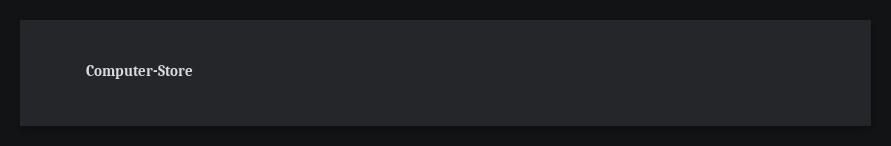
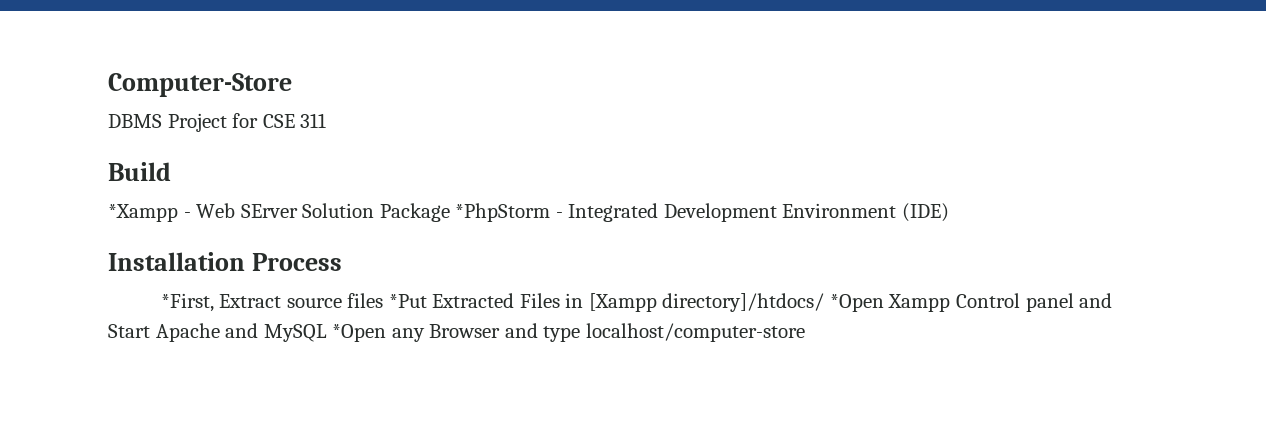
+ DBMS Project for CSE 311
+ Build
+ *Xampp - Web SErver Solution Package *PhpStorm - Integrated Development Environment (IDE)
+ Installation Process
+ *First, Extract source files *Put Extracted Files in [Xampp directory]/htdocs/ *Open Xampp Control panel and Start Apache and MySQL *Open any Browser and type localhost/computer-store

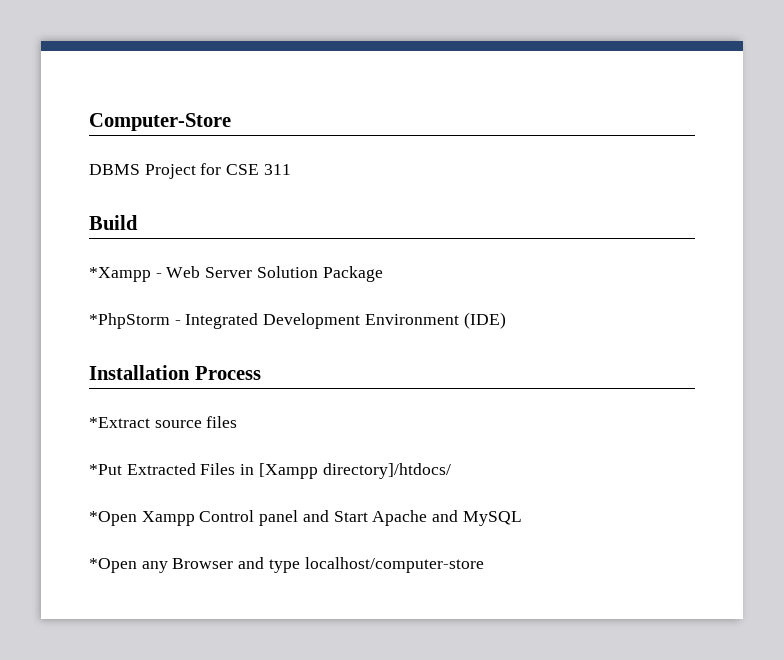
- *Xampp - Web SErver Solution Package *PhpStorm - Integrated Development Environment (IDE)
+ *Xampp - Web Server Solution Package
+ *PhpStorm - Integrated Development Environment (IDE)
- *First, Extract source files *Put Extracted Files in [Xampp directory]/htdocs/ *Open Xampp Control panel and Start Apache and MySQL *Open any Browser and type localhost/computer-store
+ *Extract source files
+ *Put Extracted Files in [Xampp directory]/htdocs/
+ *Open Xampp Control panel and Start Apache and MySQL
+ *Open any Browser and type localhost/computer-store

